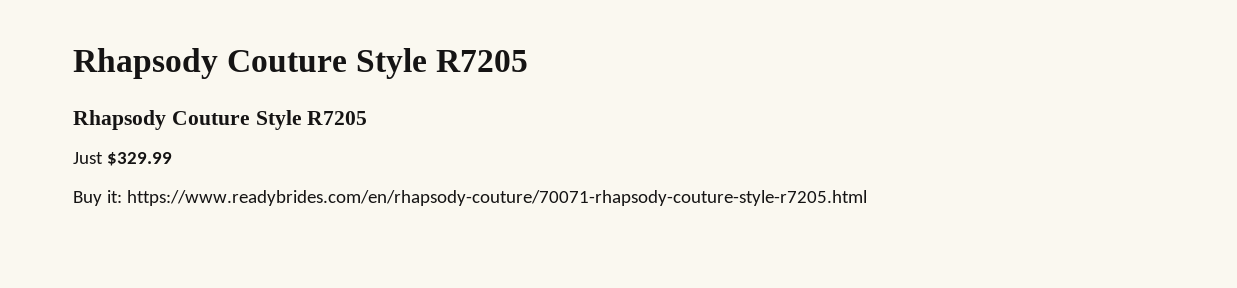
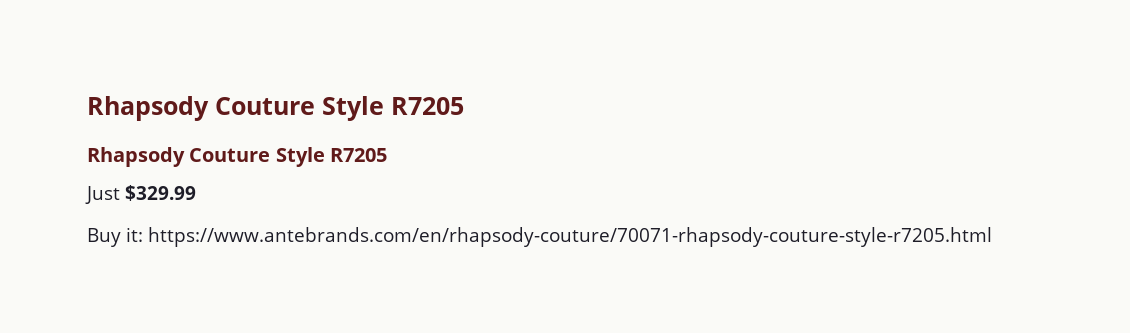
- Buy it: https://www.readybrides.com/en/rhapsody-couture/70071-rhapsody-couture-style-r7205.html
+ Buy it: https://www.antebrands.com/en/rhapsody-couture/70071-rhapsody-couture-style-r7205.html

